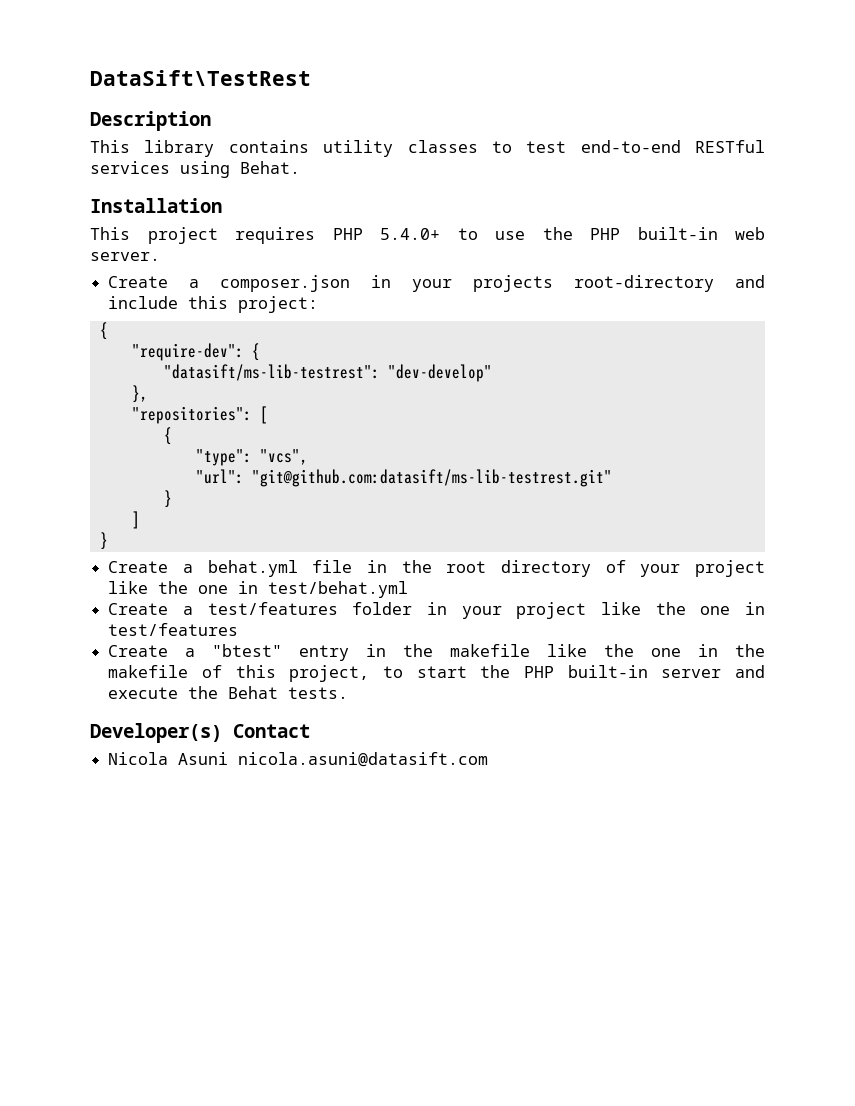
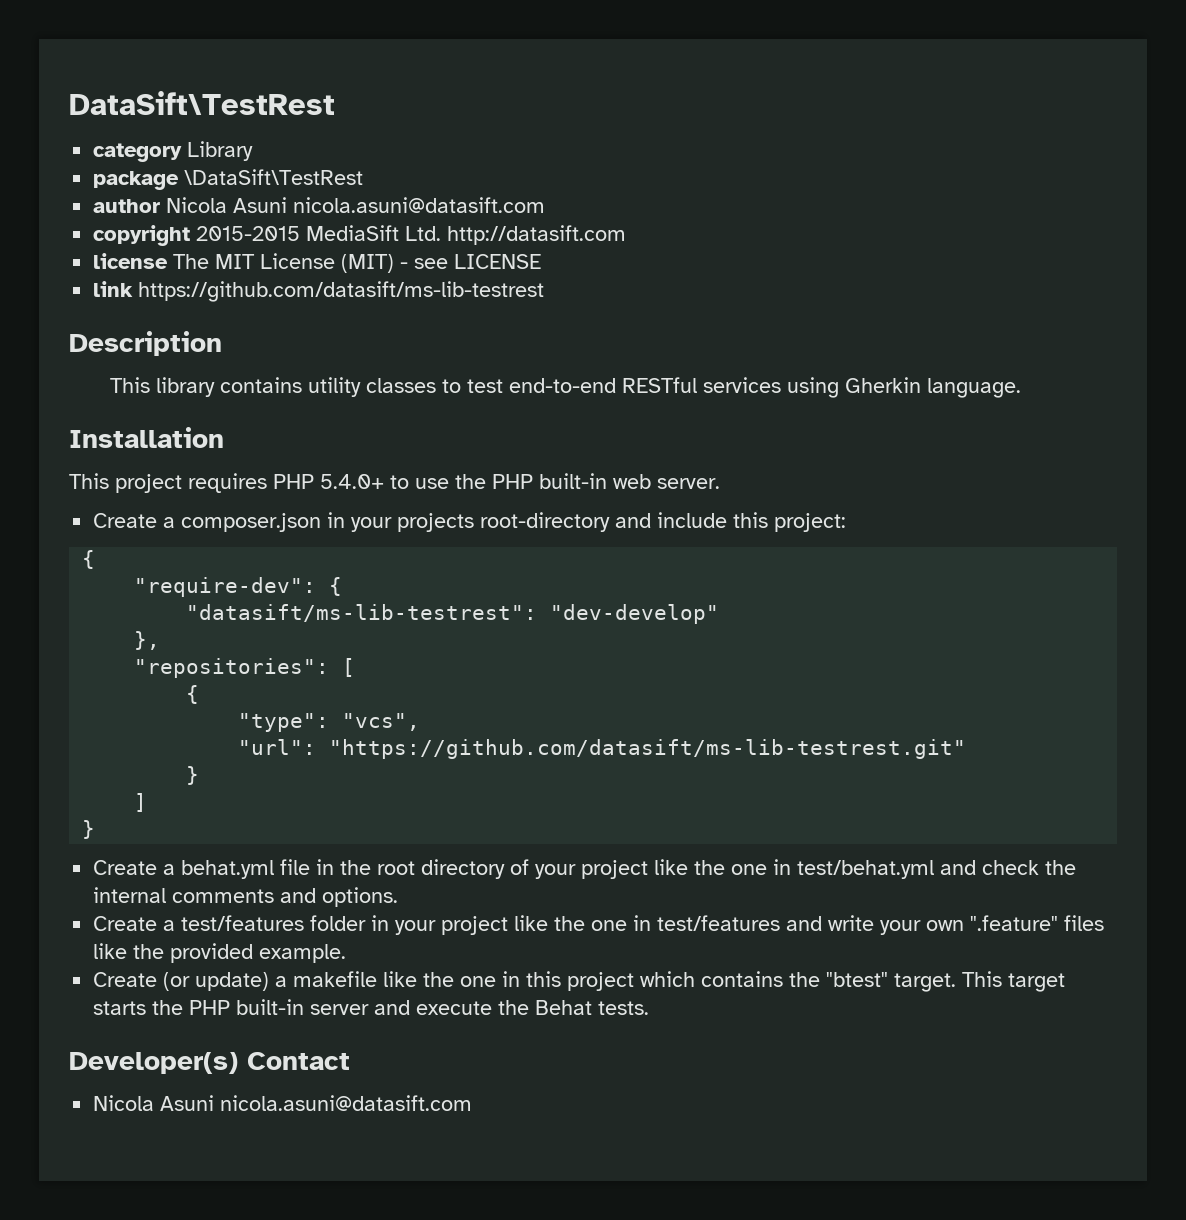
+ category Library
+ package \DataSift\TestRest
+ author Nicola Asuni nicola.asuni@datasift.com
+ copyright 2015-2015 MediaSift Ltd. http://datasift.com
+ license The MIT License (MIT) - see LICENSE
+ link https://github.com/datasift/ms-lib-testrest
- This library contains utility classes to test end-to-end RESTful services using Behat.
+ This library contains utility classes to test end-to-end RESTful services using Gherkin language.
- "url": "git@github.com:datasift/ms-lib-testrest.git"
+ "url": "https://github.com/datasift/ms-lib-testrest.git"
- Create a behat.yml file in the root directory of your project like the one in test/behat.yml
+ Create a behat.yml file in the root directory of your project like the one in test/behat.yml and check the internal comments and options.
- Create a test/features folder in your project like the one in test/features
- Create a "btest" entry in the makefile like the one in the makefile of this project, to start the PHP built-in server and execute the Behat tests.
+ Create a test/features folder in your project like the one in test/features and write your own ".feature" files like the provided example.
+ Create (or update) a makefile like the one in this project which contains the "btest" target. This target starts the PHP built-in server and execute the Behat tests.

